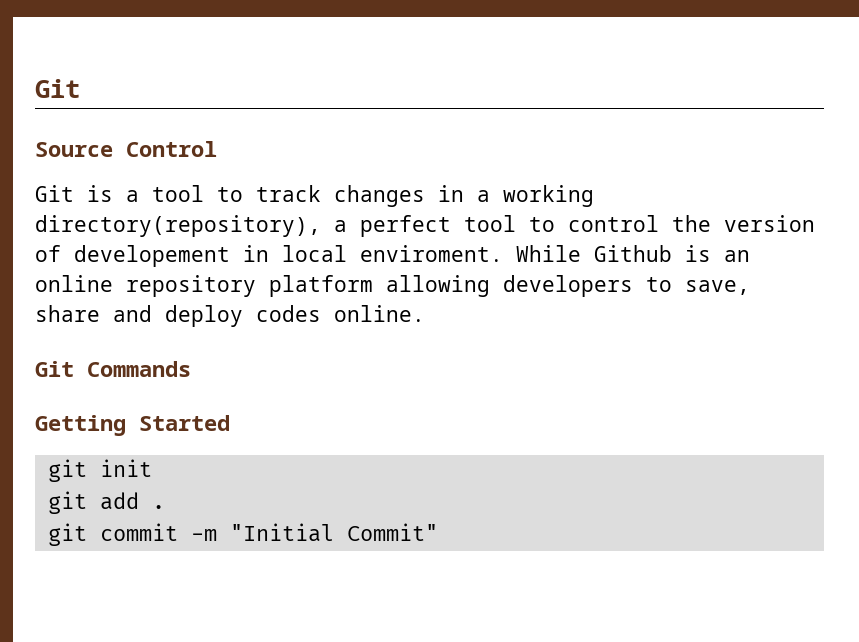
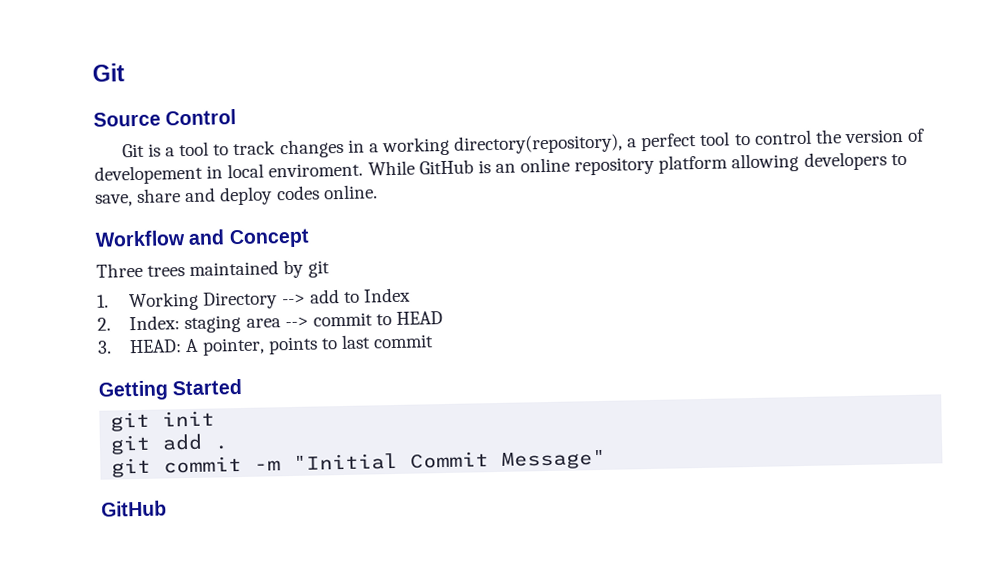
- While Github is an online repository platform allowing developers to save, share and deploy codes online.
+ While GitHub is an online repository platform allowing developers to save, share and deploy codes online.
- Git Commands
+ Workflow and Concept
+ Three trees maintained by git
+ 1. Working Directory --> add to Index
+ 2. Index: staging area --> commit to HEAD
+ 3. HEAD: A pointer, points to last commit
- git commit -m "Initial Commit"
+ git commit -m "Initial Commit Message"
+ GitHub

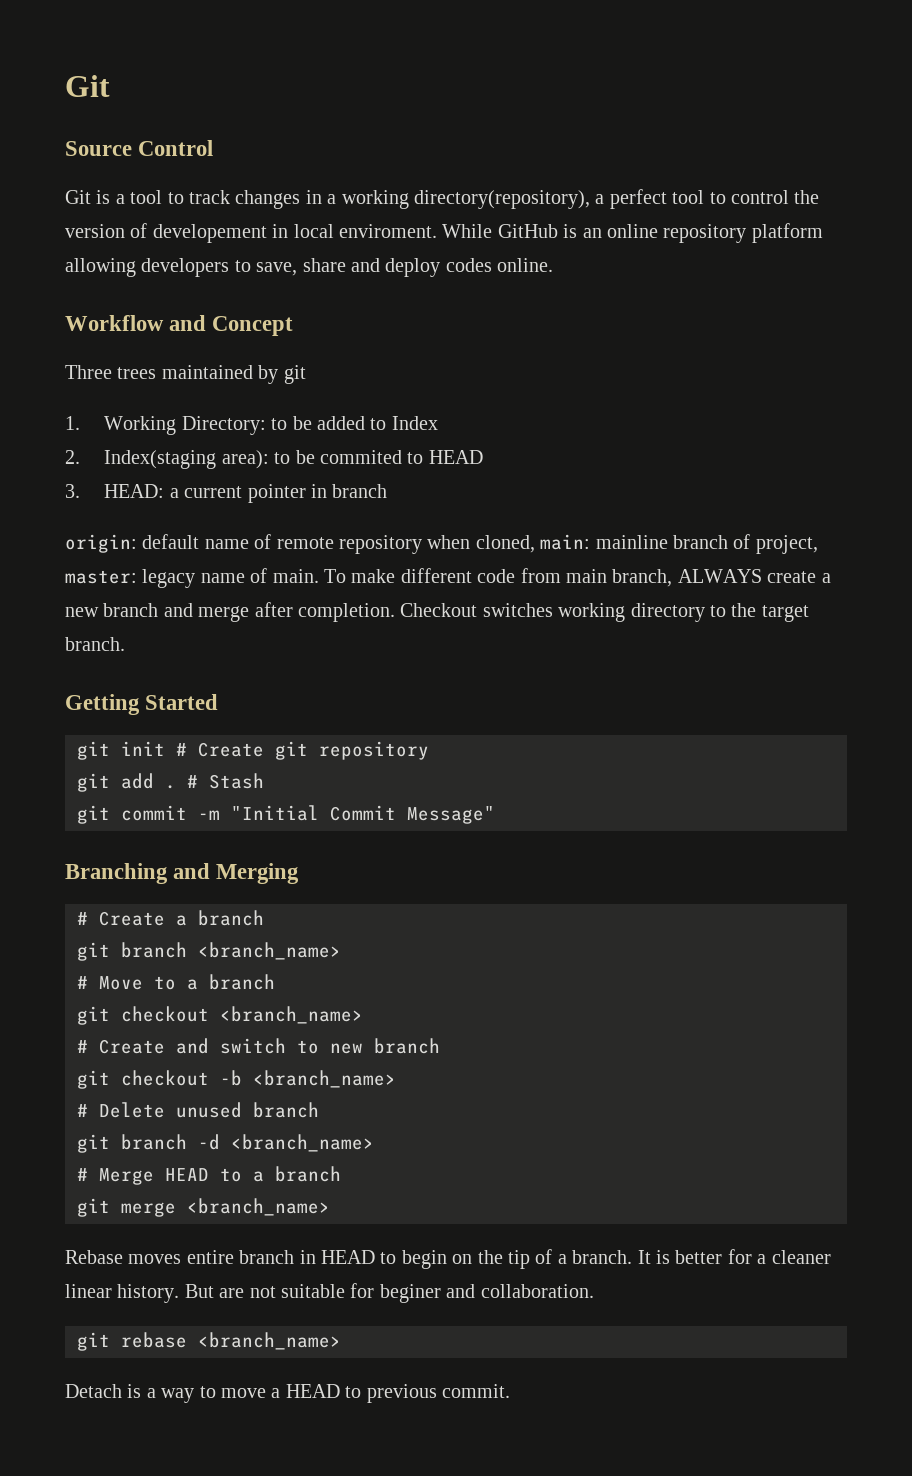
- 1. Working Directory --> add to Index
+ 1. Working Directory: to be added to Index
- 2. Index: staging area --> commit to HEAD
+ 2. Index(staging area): to be commited to HEAD
- 3. HEAD: A pointer, points to last commit
+ 3. HEAD: a current pointer in branch
+ origin: default name of remote repository when cloned, main: mainline branch of project, master: legacy name of main. To make different code from main branch, ALWAYS create a new branch and merge after completion. Checkout switches working directory to the target branch.
- git init
+ git init # Create git repository
+ # Stash
  git commit -m "Initial Commit Message"
- GitHub
+ Branching and Merging
+ # Create a branch
+ git branch <branch_name>
+ # Move to a branch
+ git checkout <branch_name>
+ # Create and switch to new branch
+ git checkout -b <branch_name>
+ # Delete unused branch
+ git branch -d <branch_name>
+ # Merge HEAD to a branch
+ git merge <branch_name>
+ Rebase moves entire branch in HEAD to begin on the tip of a branch. It is better for a cleaner linear history. But are not suitable for beginer and collaboration.
+ git rebase <branch_name>
+ Detach is a way to move a HEAD to previous commit.

